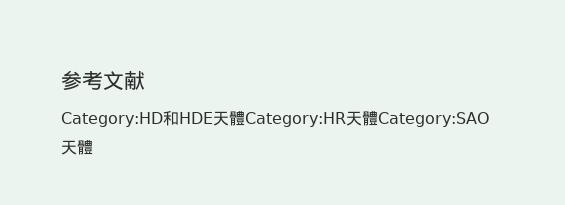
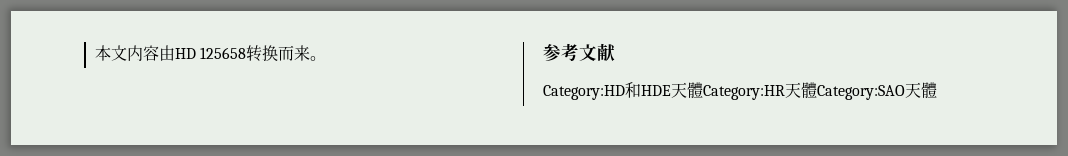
+ 本文内容由HD 125658转换而来。

